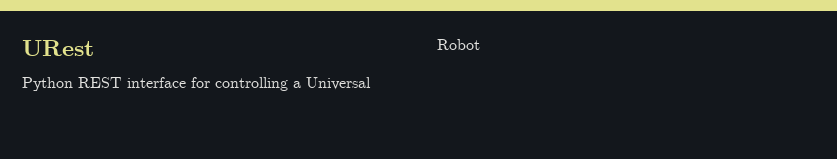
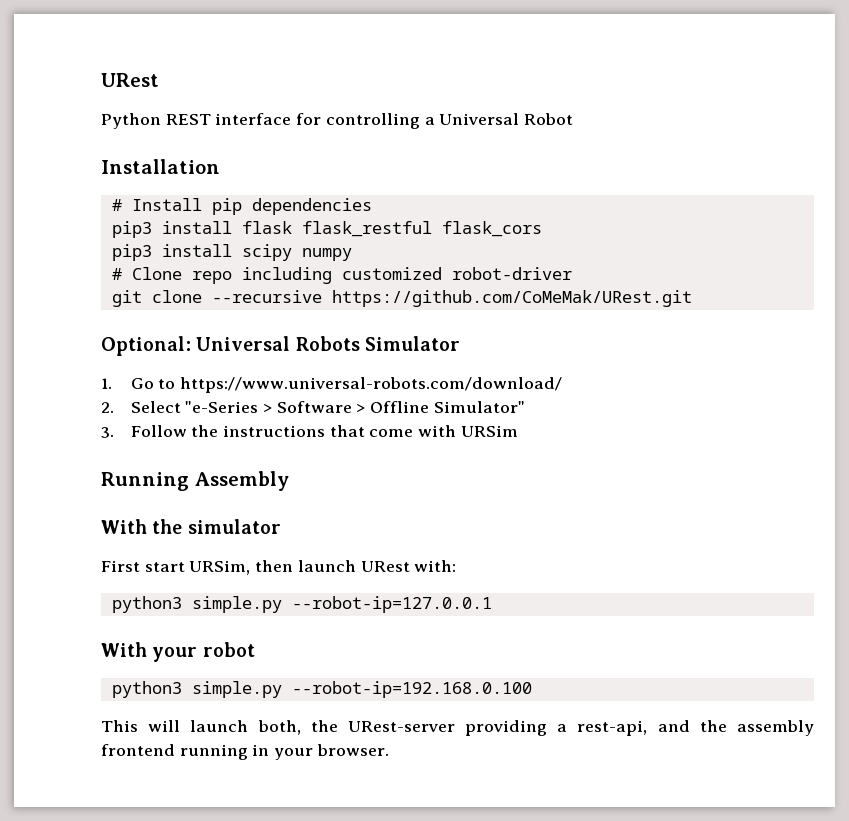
+ Installation
+ # Install pip dependencies
+ pip3 install flask flask_restful flask_cors
+ pip3 install scipy numpy
+ # Clone repo including customized robot-driver
+ git clone --recursive https://github.com/CoMeMak/URest.git
+ Optional: Universal Robots Simulator
+ 1. Go to https://www.universal-robots.com/download/
+ 2. Select "e-Series > Software > Offline Simulator"
+ 3. Follow the instructions that come with URSim
+ Running Assembly
+ With the simulator
+ First start URSim, then launch URest with:
+ python3 simple.py --robot-ip=127.0.0.1
+ With your robot
+ python3 simple.py --robot-ip=192.168.0.100
+ This will launch both, the URest-server providing a rest-api, and the assembly frontend running in your browser.

